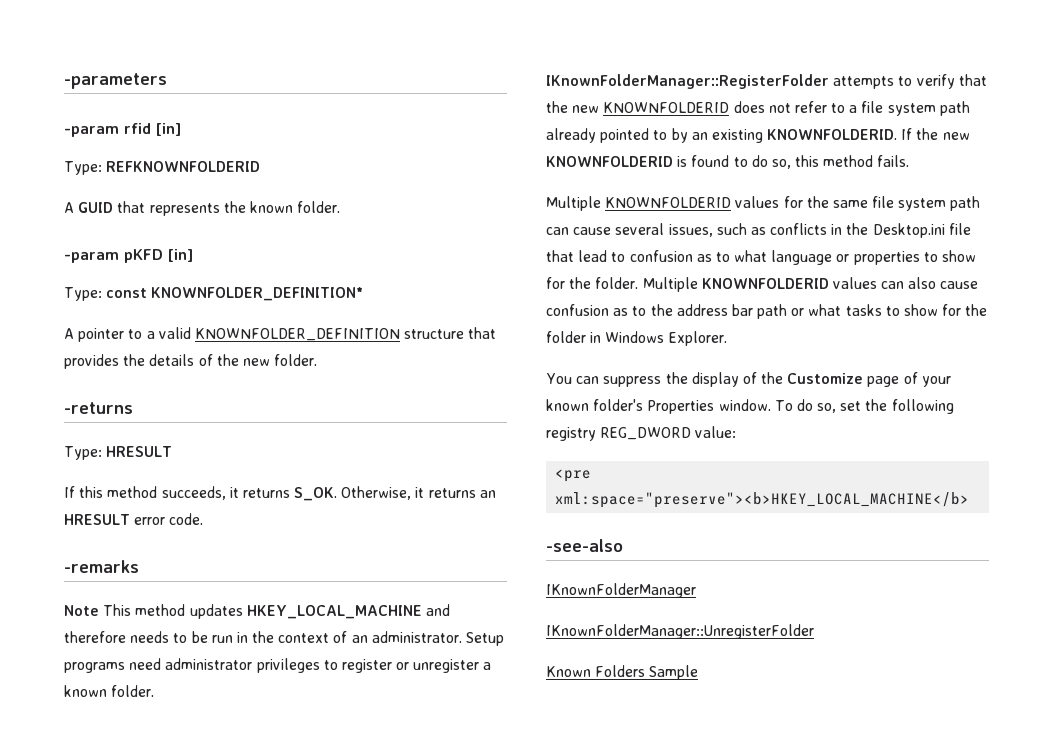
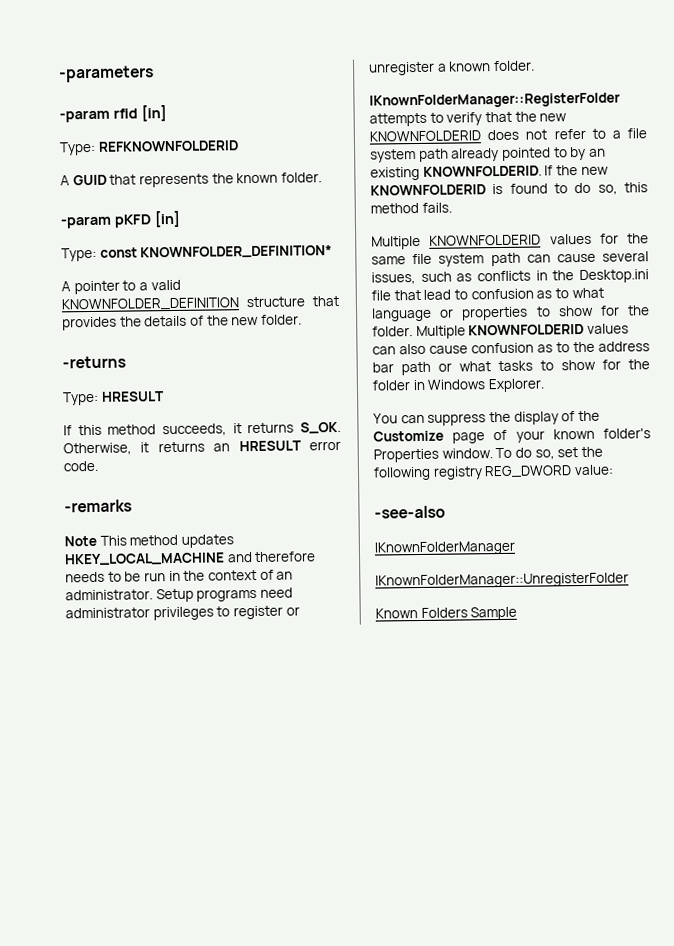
- <pre xml:space="preserve"><b>HKEY_LOCAL_MACHINE</b>

